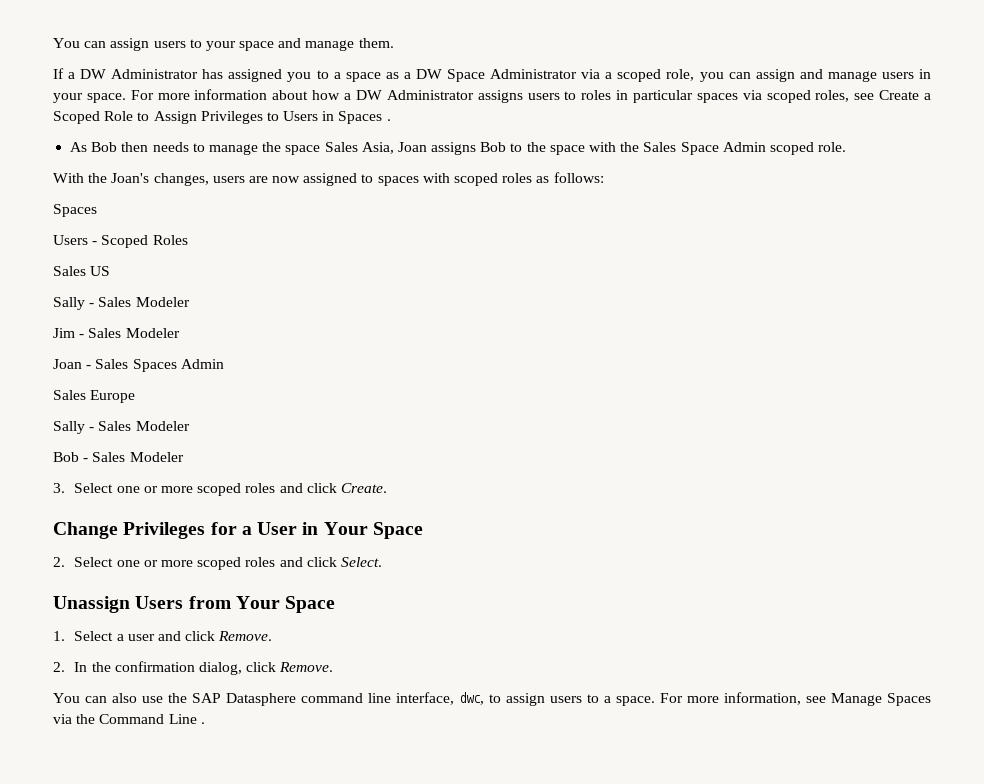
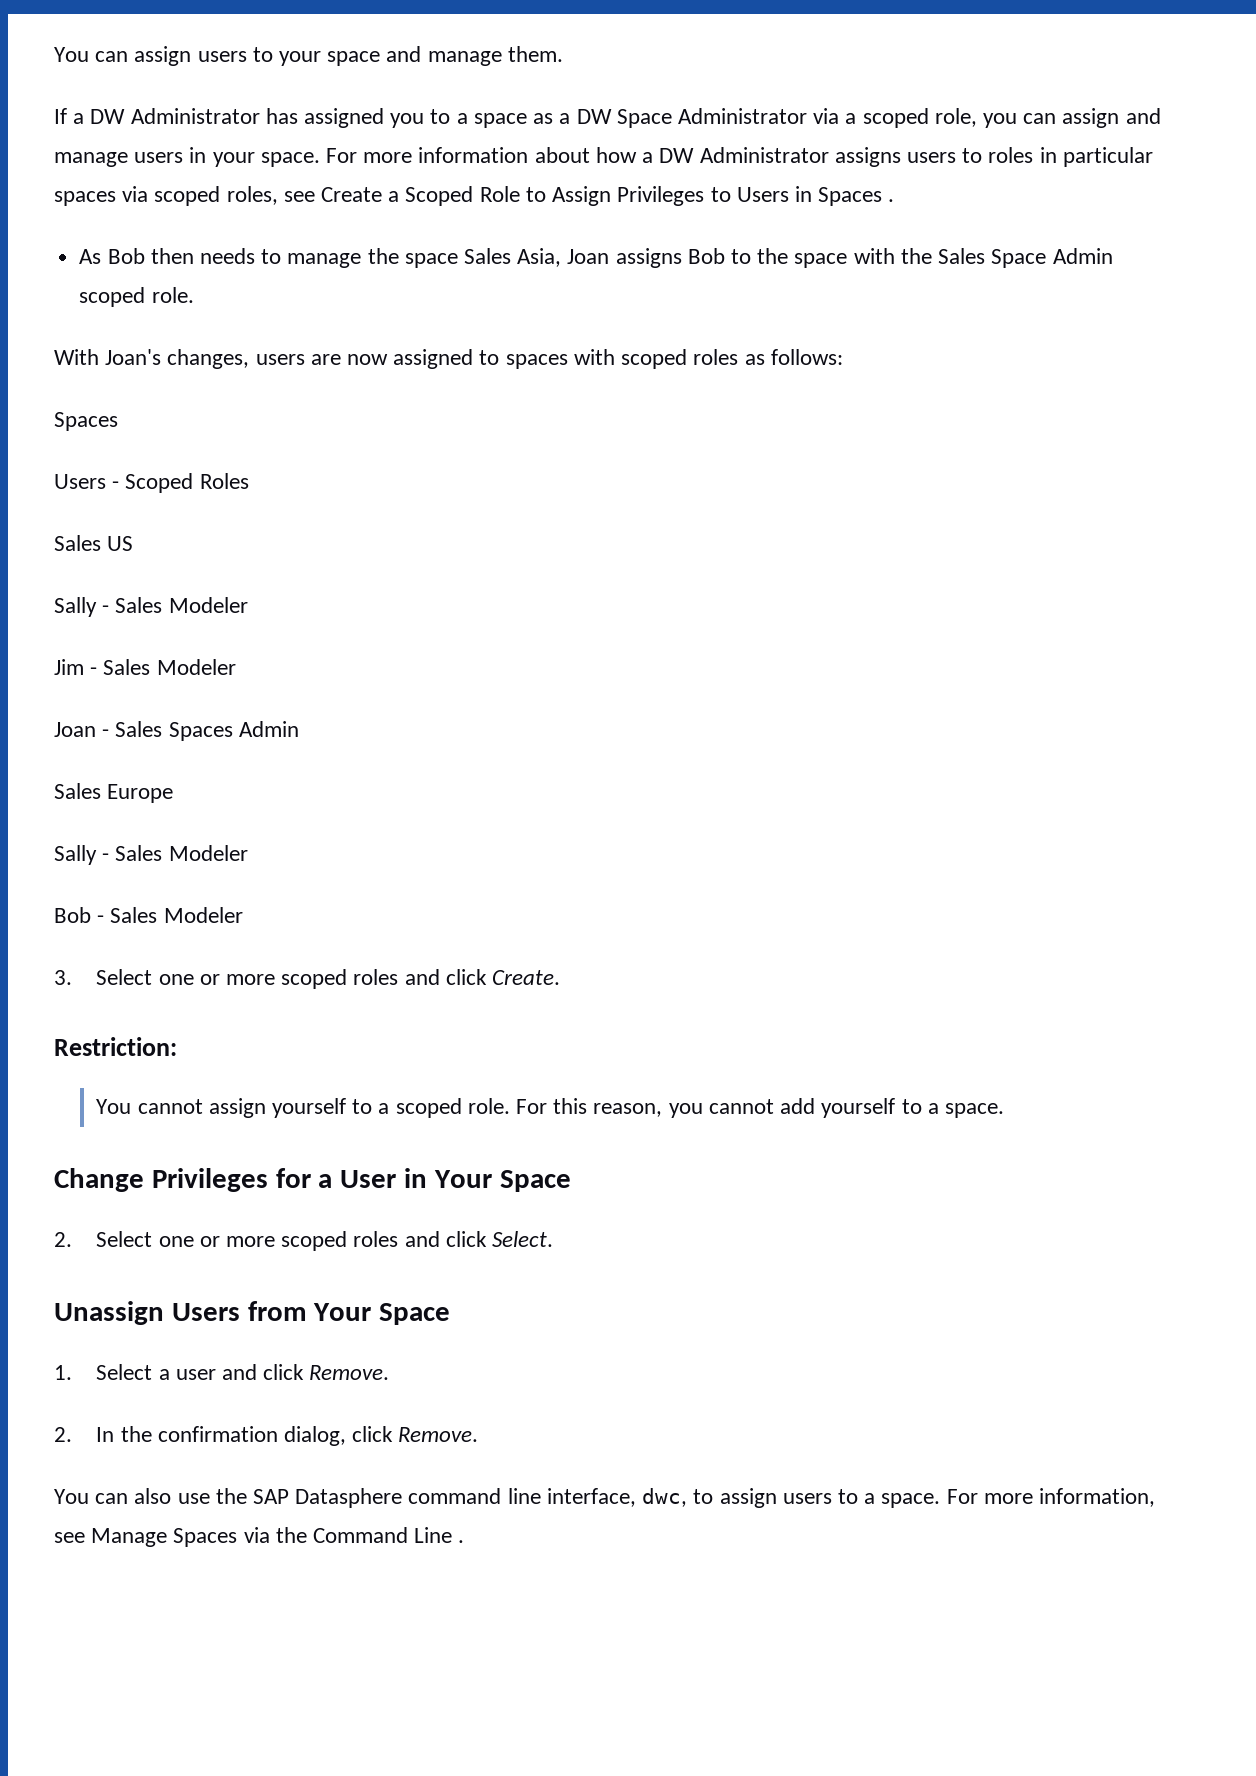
- With the Joan's changes, users are now assigned to spaces with scoped roles as follows:
+ With Joan's changes, users are now assigned to spaces with scoped roles as follows:
+ Restriction:
+ You cannot assign yourself to a scoped role. For this reason, you cannot add yourself to a space.

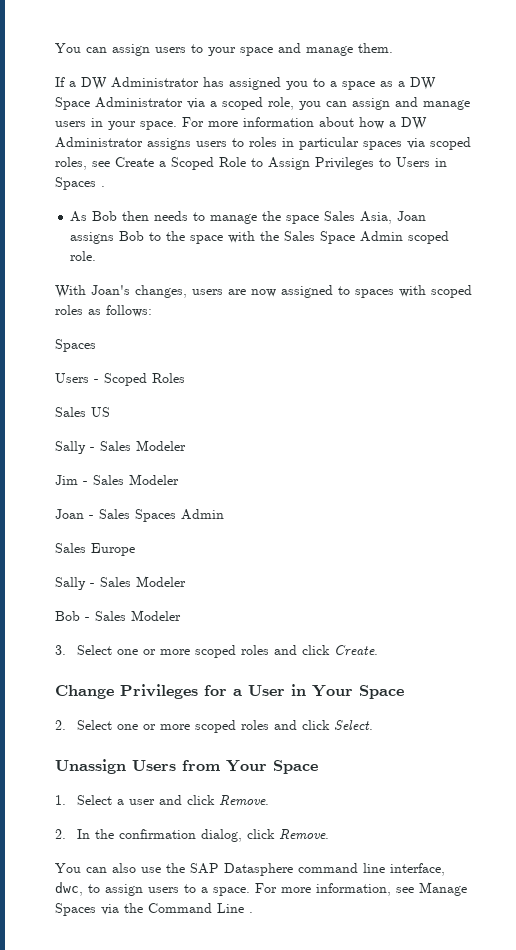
- Restriction:
- You cannot assign yourself to a scoped role. For this reason, you cannot add yourself to a space.

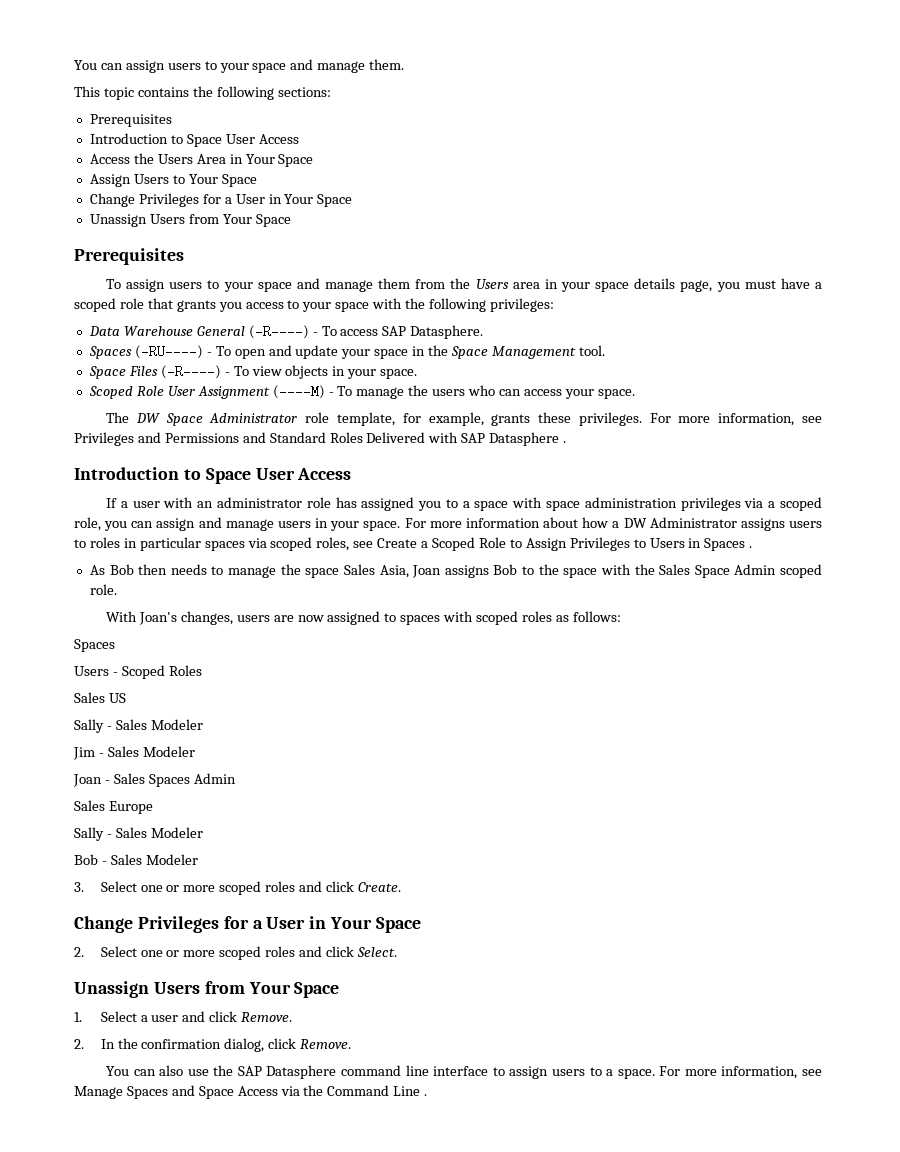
- If a DW Administrator has assigned you to a space as a DW Space Administrator via a scoped role, you can assign and manage users in your space.
+ This topic contains the following sections:
+ Prerequisites
+ Introduction to Space User Access
+ Access the Users Area in Your Space
+ Assign Users to Your Space
+ Change Privileges for a User in Your Space
+ Unassign Users from Your Space
+ Prerequisites
+ To assign users to your space and manage them from the Users area in your space details page, you must have a scoped role that grants you access to your space with the following privileges:
+ Data Warehouse General (-R----) - To access SAP Datasphere.
+ Spaces (-RU----) - To open and update your space in the Space Management tool.
+ Space Files (-R----) - To view objects in your space.
+ Scoped Role User Assignment (----M) - To manage the users who can access your space.
+ The DW Space Administrator role template, for example, grants these privileges. For more information, see Privileges and Permissions and Standard Roles Delivered with SAP Datasphere .
+ Introduction to Space User Access
+ If a user with an administrator role has assigned you to a space with space administration privileges via a scoped role, you can assign and manage users in your space.
- You can also use the SAP Datasphere command line interface, dwc, to assign users to a space.
+ You can also use the SAP Datasphere command line interface to assign users to a space.
- For more information, see Manage Spaces via the Command Line .
+ For more information, see Manage Spaces and Space Access via the Command Line .

